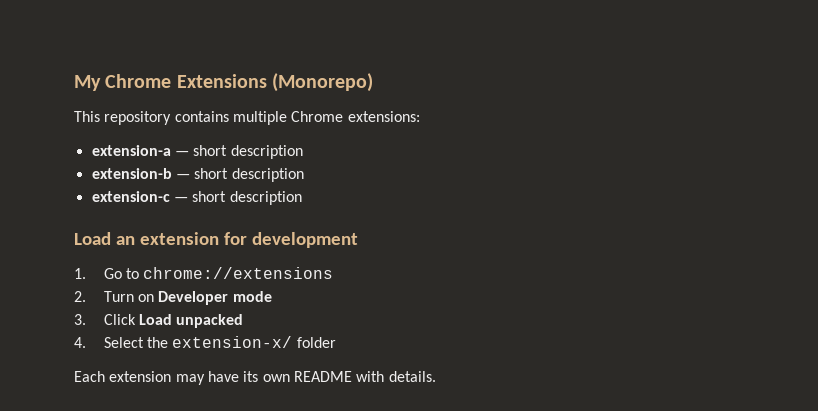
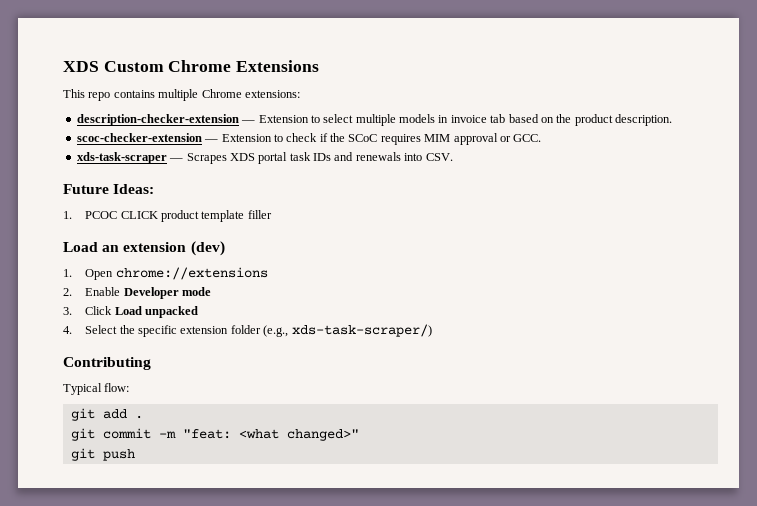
- My Chrome Extensions (Monorepo)
+ XDS Custom Chrome Extensions
- This repository contains multiple Chrome extensions:
+ This repo contains multiple Chrome extensions:
- extension-a — short description
- extension-b — short description
- extension-c — short description
+ description-checker-extension — Extension to select multiple models in invoice tab based on the product description.
+ scoc-checker-extension — Extension to check if the SCoC requires MIM approval or GCC.
+ xds-task-scraper — Scrapes XDS portal task IDs and renewals into CSV.
+ Future Ideas:
+ 1. PCOC CLICK product template filler
- Load an extension for development
- 1. Go to chrome://extensions
+ Load an extension (dev)
+ 1. Open chrome://extensions
- 2. Turn on Developer mode
+ 2. Enable Developer mode
- 4. Select the extension-x/ folder
- Each extension may have its own README with details.
+ 4. Select the specific extension folder (e.g., xds-task-scraper/)
+ Contributing
+ Typical flow:
+ git add .
+ git commit -m "feat: <what changed>"
+ git push

